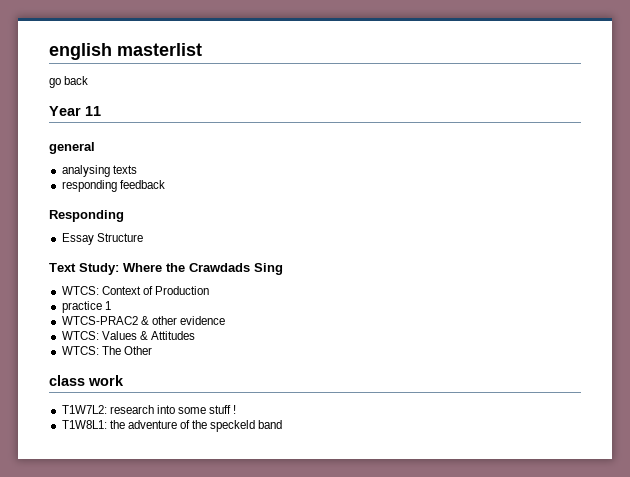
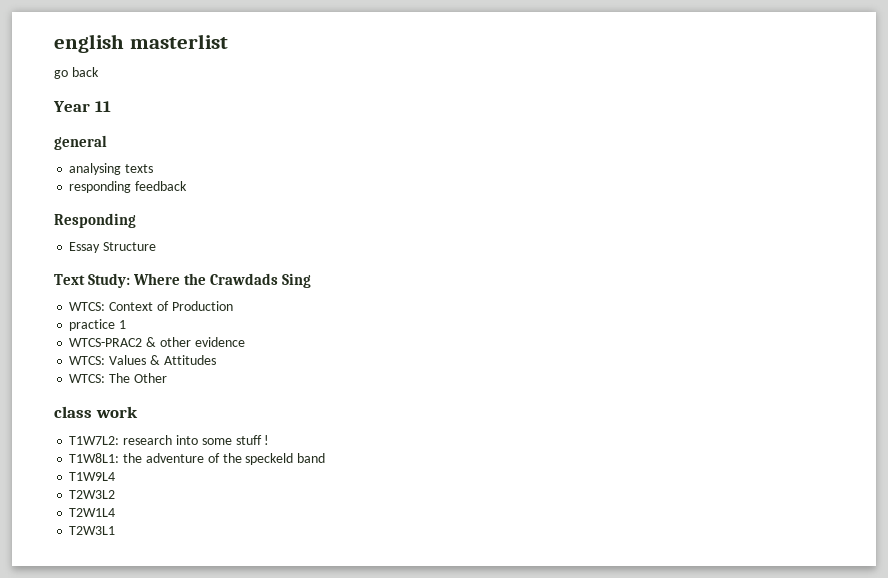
+ T1W9L4
+ T2W3L2
+ T2W1L4
+ T2W3L1

